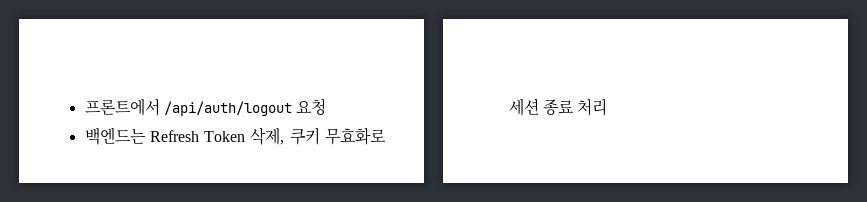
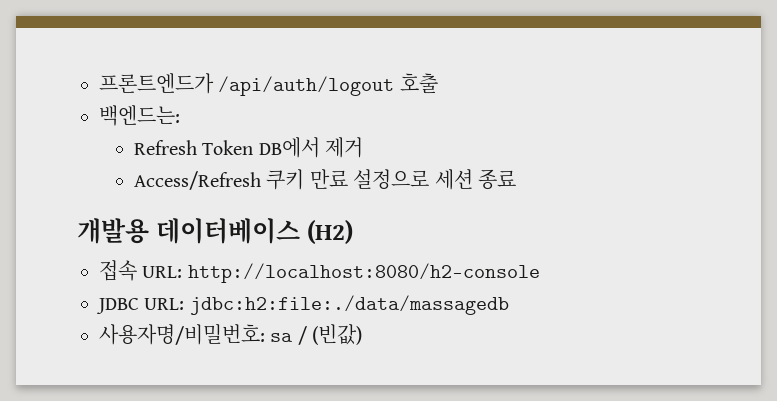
- 프론트에서 /api/auth/logout 요청
- 백엔드는 Refresh Token 삭제, 쿠키 무효화로 세션 종료 처리
+ 프론트엔드가 /api/auth/logout 호출
+ 백엔드는:
+ Refresh Token DB에서 제거
+ Access/Refresh 쿠키 만료 설정으로 세션 종료
+ 개발용 데이터베이스 (H2)
+ 접속 URL: http://localhost:8080/h2-console
+ JDBC URL: jdbc:h2:file:./data/massagedb
+ 사용자명/비밀번호: sa / (빈값)

